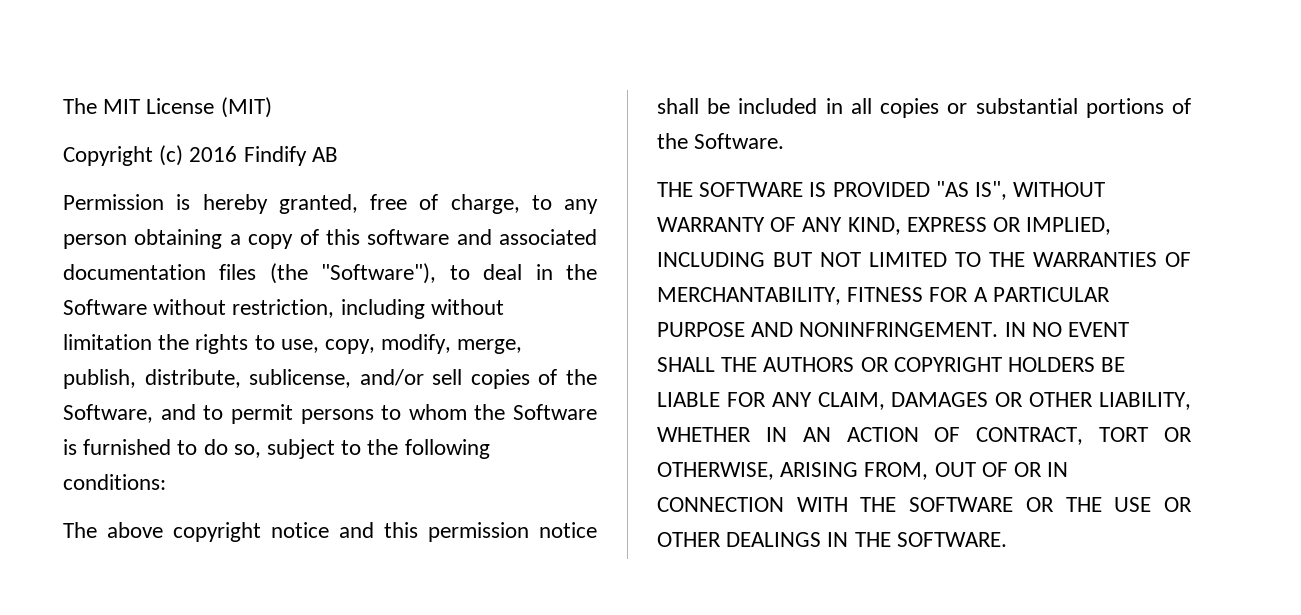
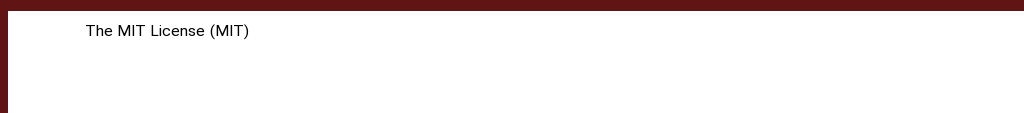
- Copyright (c) 2016 Findify AB
- Permission is hereby granted, free of charge, to any person obtaining a copy of this software and associated documentation files (the "Software"), to deal in the Software without restriction, including without limitation the rights to use, copy, modify, merge, publish, distribute, sublicense, and/or sell copies of the Software, and to permit persons to whom the Software is furnished to do so, subject to the following conditions:
- The above copyright notice and this permission notice shall be included in all copies or substantial portions of the Software.
- THE SOFTWARE IS PROVIDED "AS IS", WITHOUT WARRANTY OF ANY KIND, EXPRESS OR IMPLIED, INCLUDING BUT NOT LIMITED TO THE WARRANTIES OF MERCHANTABILITY, FITNESS FOR A PARTICULAR PURPOSE AND NONINFRINGEMENT. IN NO EVENT SHALL THE AUTHORS OR COPYRIGHT HOLDERS BE LIABLE FOR ANY CLAIM, DAMAGES OR OTHER LIABILITY, WHETHER IN AN ACTION OF CONTRACT, TORT OR OTHERWISE, ARISING FROM, OUT OF OR IN CONNECTION WITH THE SOFTWARE OR THE USE OR OTHER DEALINGS IN THE SOFTWARE.

